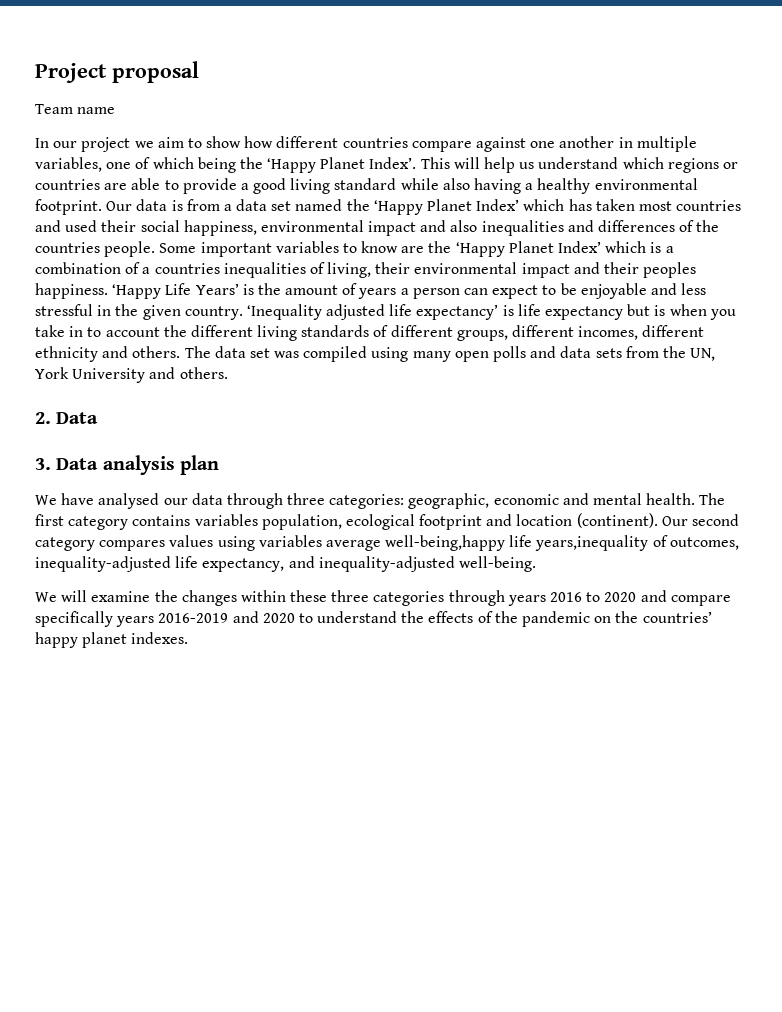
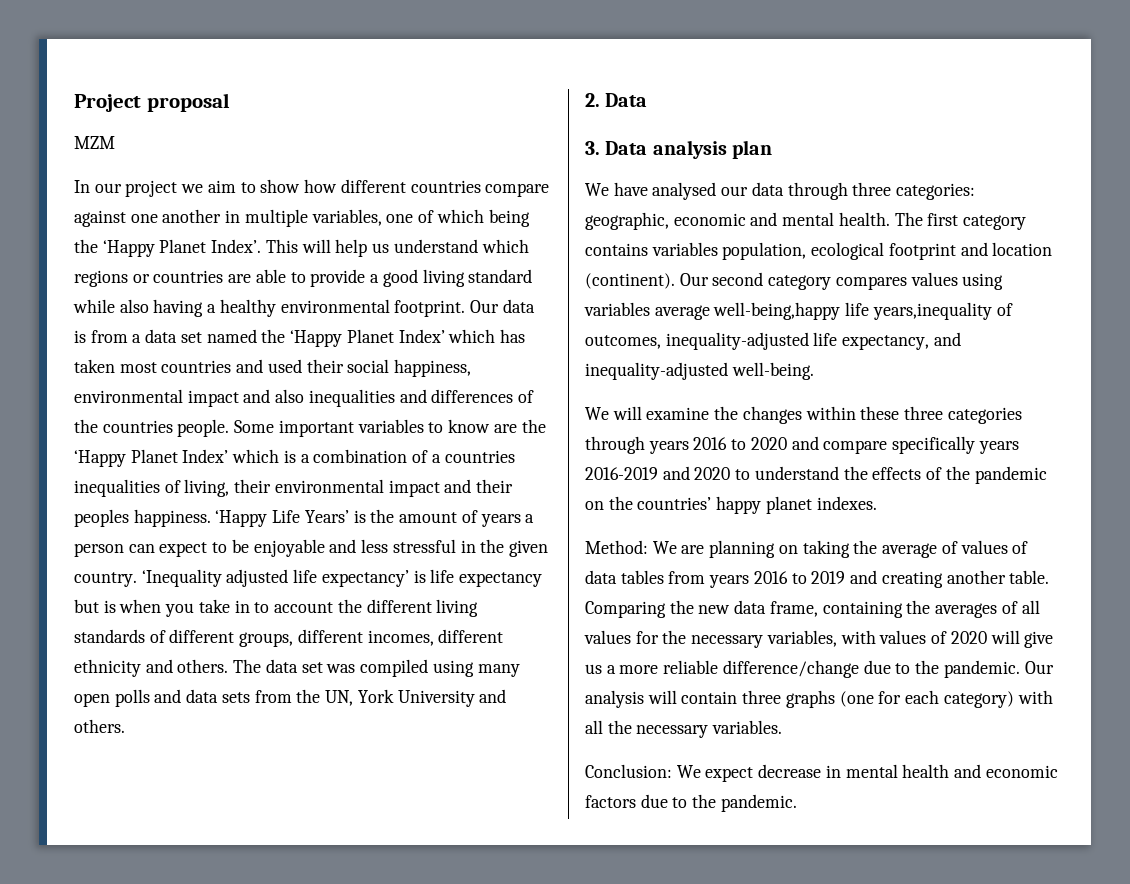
- Team name
+ MZM
+ Method: We are planning on taking the average of values of data tables from years 2016 to 2019 and creating another table. Comparing the new data frame, containing the averages of all values for the necessary variables, with values of 2020 will give us a more reliable difference/change due to the pandemic. Our analysis will contain three graphs (one for each category) with all the necessary variables.
+ Conclusion: We expect decrease in mental health and economic factors due to the pandemic.

